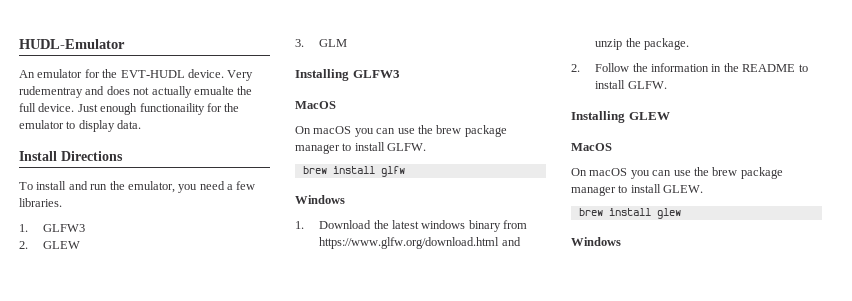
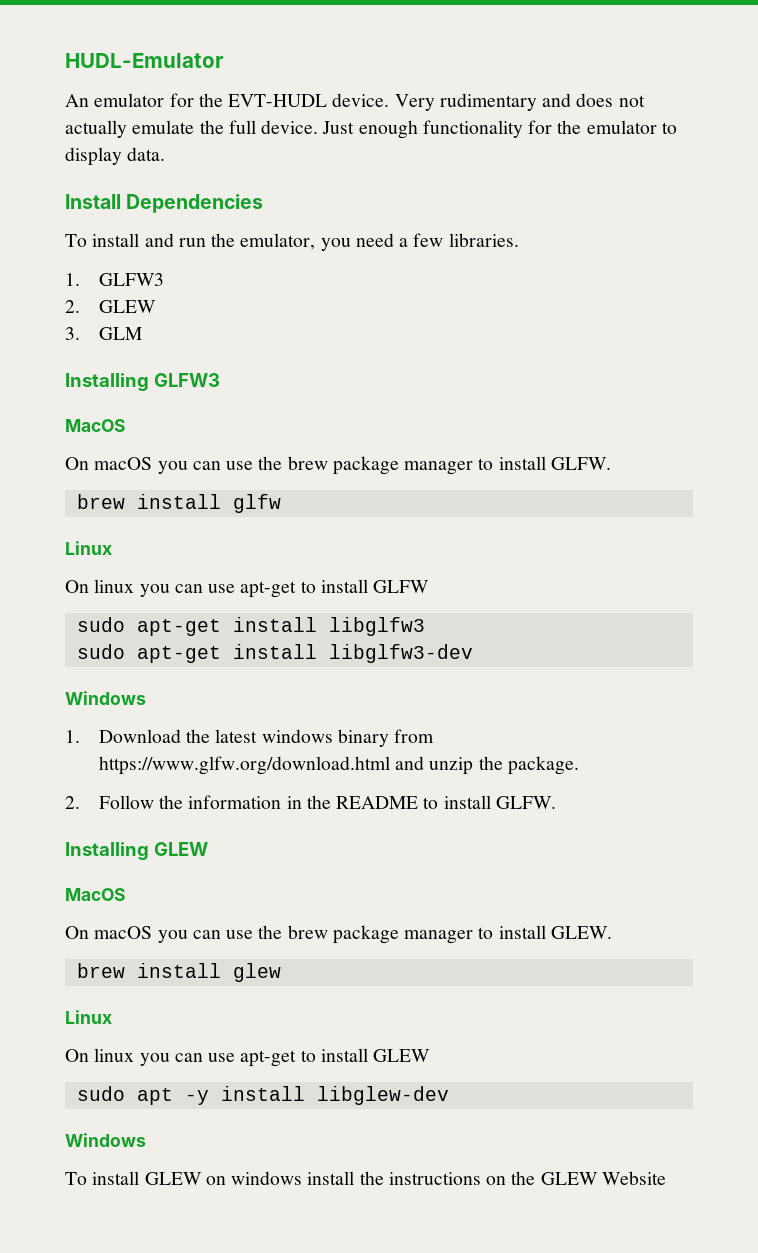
- Very rudementray and does not actually emualte the full device.
+ Very rudimentary and does not actually emulate the full device.
- Just enough functionaility for the emulator to display data.
+ Just enough functionality for the emulator to display data.
- Install Directions
+ Install Dependencies
  brew install glfw
+ Linux
+ On linux you can use apt-get to install GLFW
+ sudo apt-get install libglfw3
+ sudo apt-get install libglfw3-dev
  brew install glew
+ Linux
+ On linux you can use apt-get to install GLEW
+ sudo apt -y install libglew-dev
  Windows
+ To install GLEW on windows install the instructions on the GLEW Website

